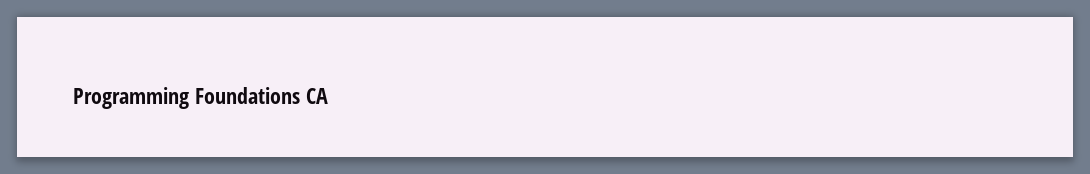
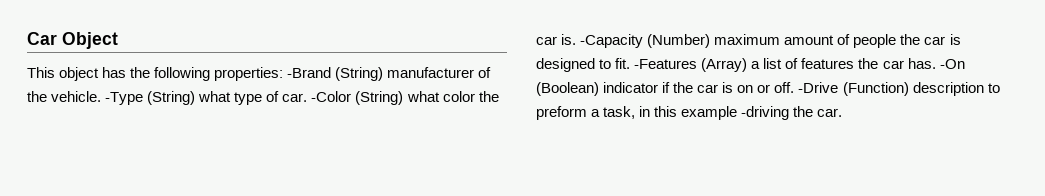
- Programming Foundations CA
+ Car Object
+ This object has the following properties: -Brand (String) manufacturer of the vehicle. -Type (String) what type of car. -Color (String) what color the car is. -Capacity (Number) maximum amount of people the car is designed to fit. -Features (Array) a list of features the car has. -On (Boolean) indicator if the car is on or off. -Drive (Function) description to preform a task, in this example -driving the car.

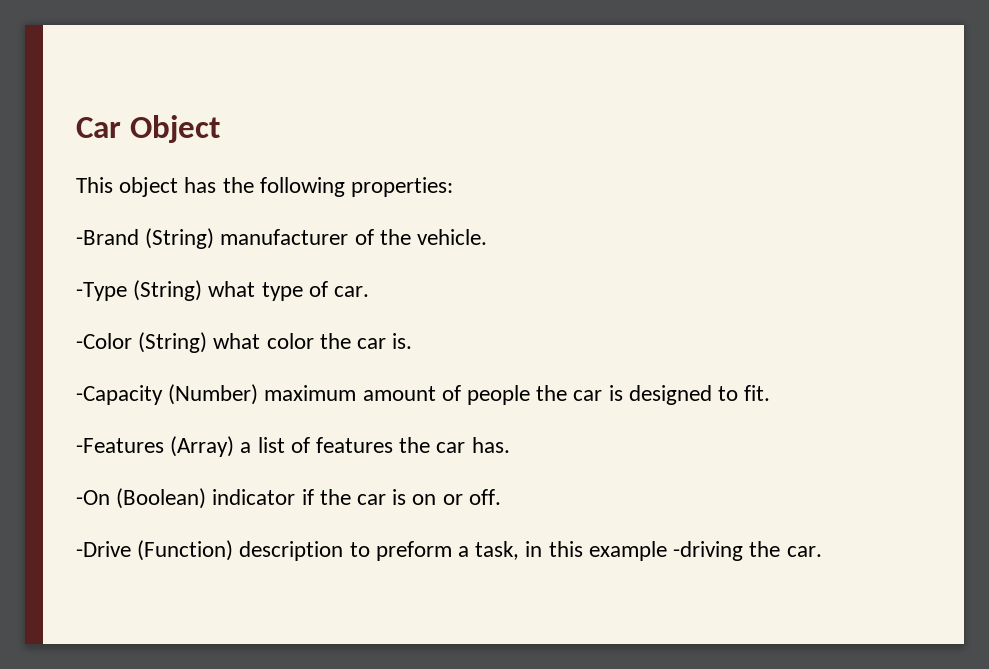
- This object has the following properties: -Brand (String) manufacturer of the vehicle. -Type (String) what type of car. -Color (String) what color the car is. -Capacity (Number) maximum amount of people the car is designed to fit. -Features (Array) a list of features the car has. -On (Boolean) indicator if the car is on or off. -Drive (Function) description to preform a task, in this example -driving the car.
+ This object has the following properties:
+ -Brand (String) manufacturer of the vehicle.
+ -Type (String) what type of car.
+ -Color (String) what color the car is.
+ -Capacity (Number) maximum amount of people the car is designed to fit.
+ -Features (Array) a list of features the car has.
+ -On (Boolean) indicator if the car is on or off.
+ -Drive (Function) description to preform a task, in this example -driving the car.

